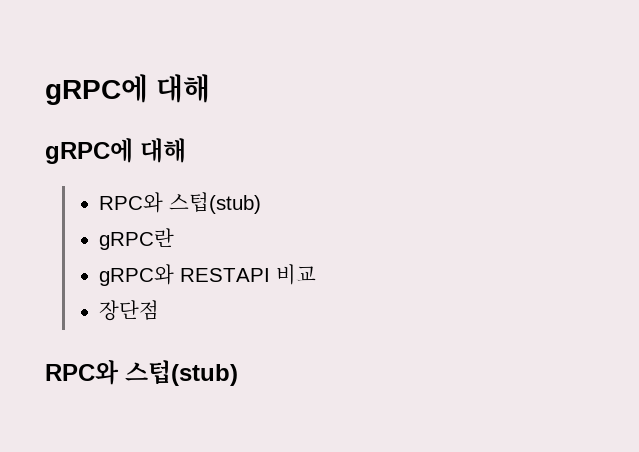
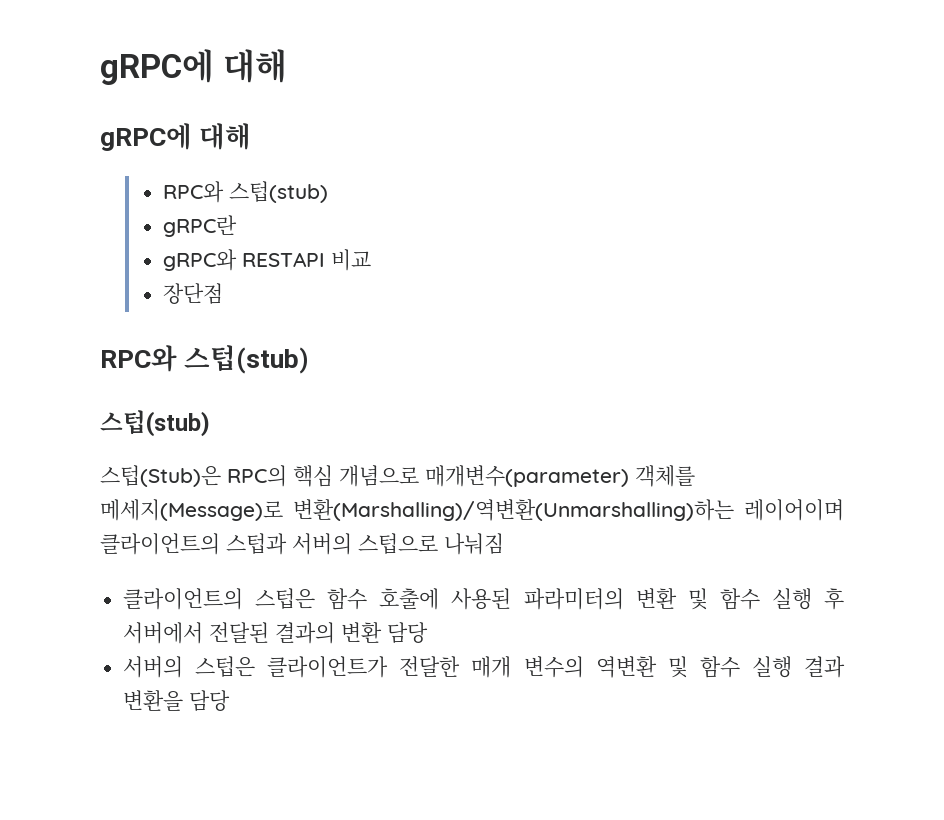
  장단점
  RPC와 스텁(stub)
+ 스텁(stub)
+ 스텁(Stub)은 RPC의 핵심 개념으로 매개변수(parameter) 객체를 메세지(Message)로 변환(Marshalling)/역변환(Unmarshalling)하는 레이어이며 클라이언트의 스텁과 서버의 스텁으로 나눠짐
+ 클라이언트의 스텁은 함수 호출에 사용된 파라미터의 변환 및 함수 실행 후 서버에서 전달된 결과의 변환 담당
+ 서버의 스텁은 클라이언트가 전달한 매개 변수의 역변환 및 함수 실행 결과 변환을 담당

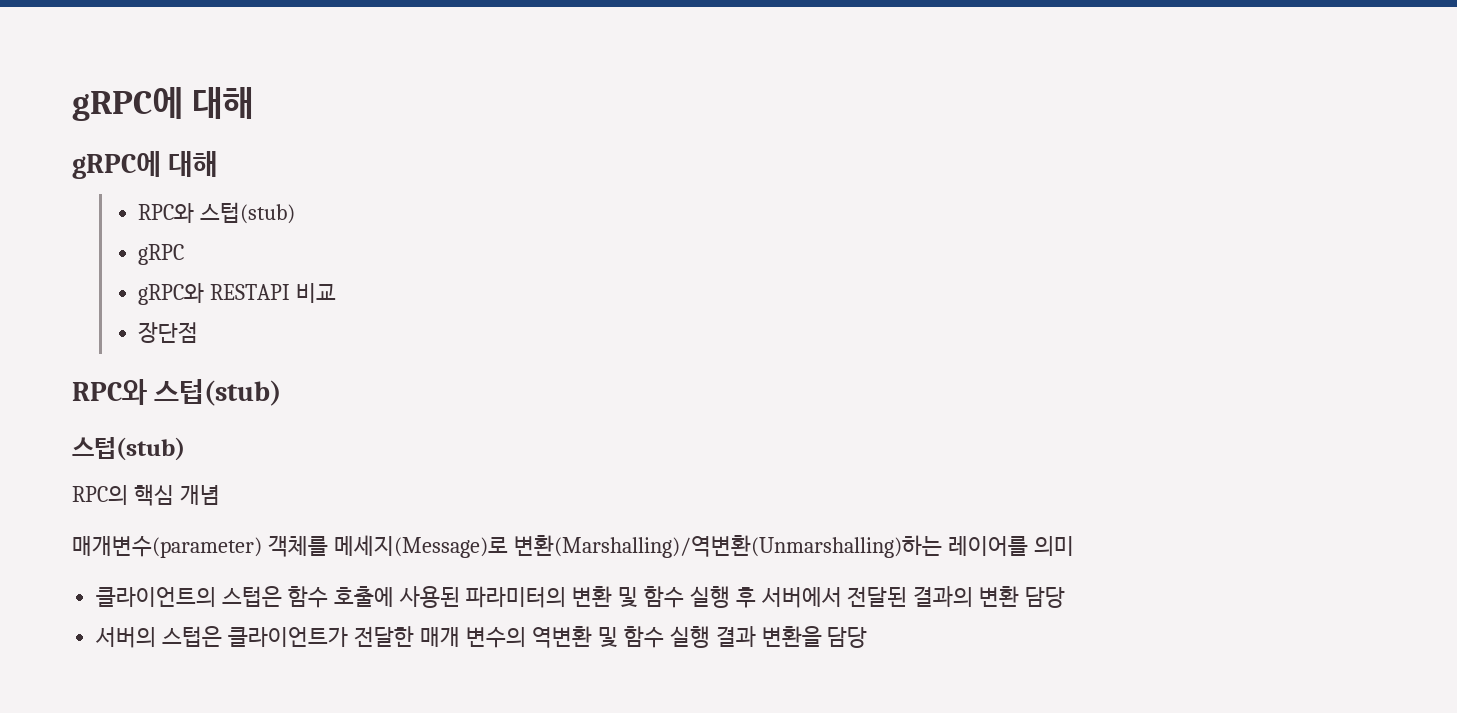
- gRPC란
+ gRPC
- 스텁(Stub)은 RPC의 핵심 개념으로 매개변수(parameter) 객체를 메세지(Message)로 변환(Marshalling)/역변환(Unmarshalling)하는 레이어이며 클라이언트의 스텁과 서버의 스텁으로 나눠짐
+ RPC의 핵심 개념
+ 매개변수(parameter) 객체를 메세지(Message)로 변환(Marshalling)/역변환(Unmarshalling)하는 레이어를 의미

